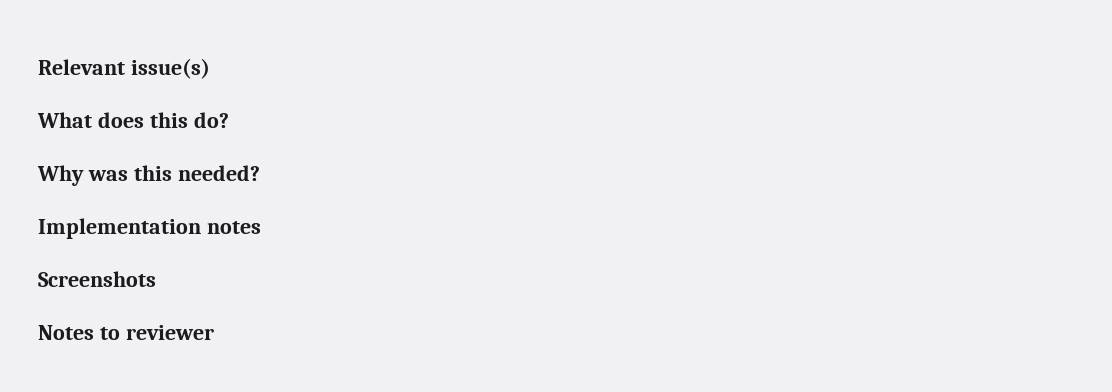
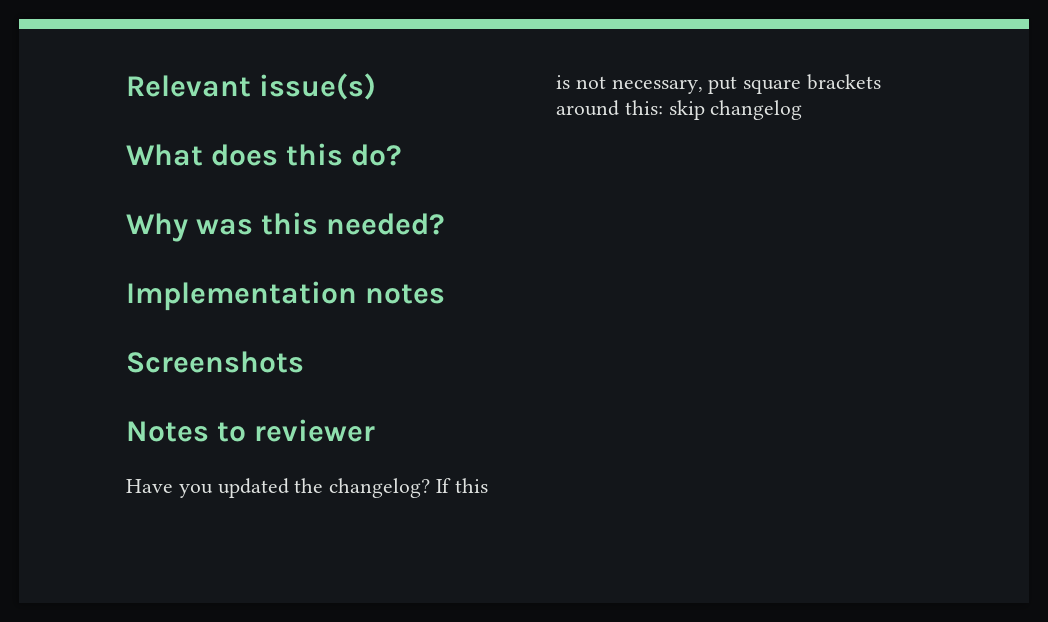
+ Have you updated the changelog? If this is not necessary, put square brackets around this: skip changelog

